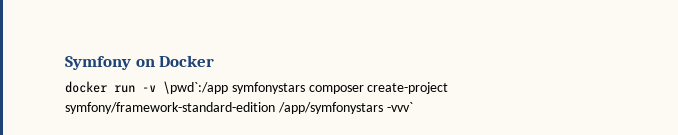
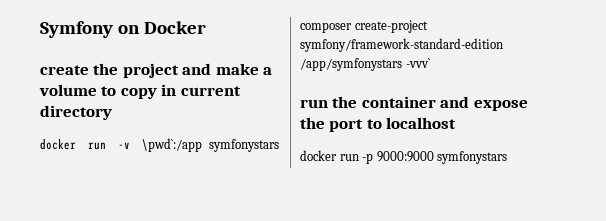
+ create the project and make a volume to copy in current directory
+ run the container and expose the port to localhost
+ docker run -p 9000:9000 symfonystars

